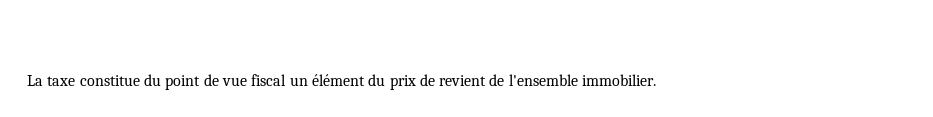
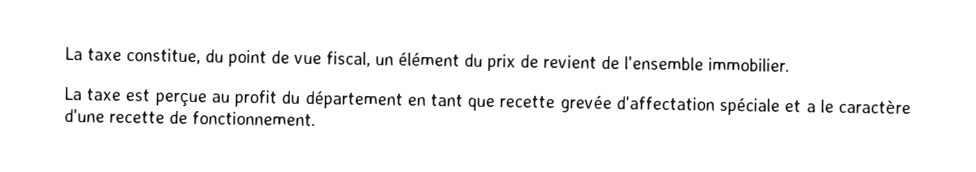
- La taxe constitue du point de vue fiscal un élément du prix de revient de l'ensemble immobilier.
+ La taxe constitue, du point de vue fiscal, un élément du prix de revient de l'ensemble immobilier.
+ La taxe est perçue au profit du département en tant que recette grevée d'affectation spéciale et a le caractère d'une recette de fonctionnement.

